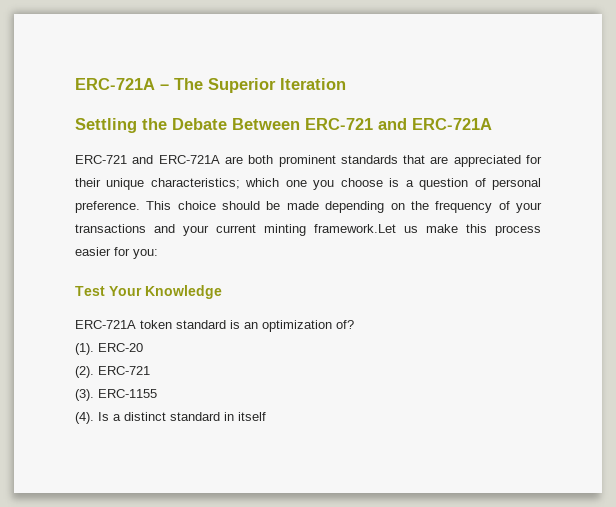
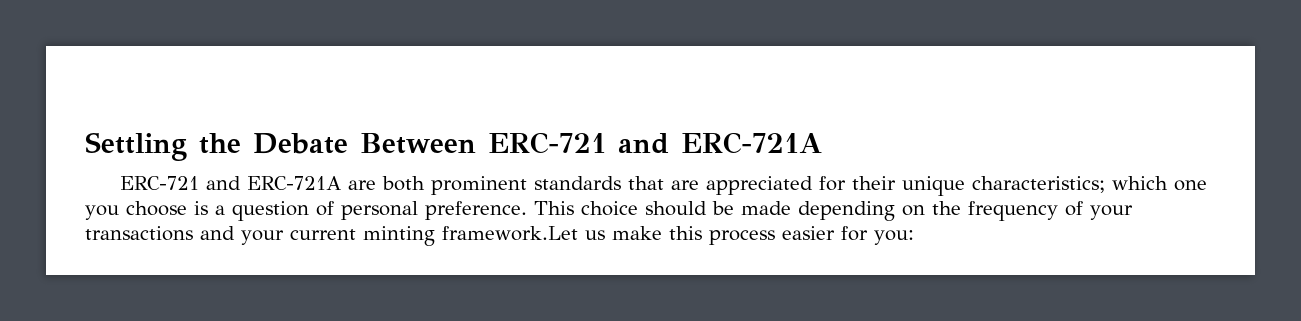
- ERC-721A – The Superior Iteration
- Test Your Knowledge
- ERC-721A token standard is an optimization of?
- (1). ERC-20
- (2). ERC-721
- (3). ERC-1155
- (4). Is a distinct standard in itself

